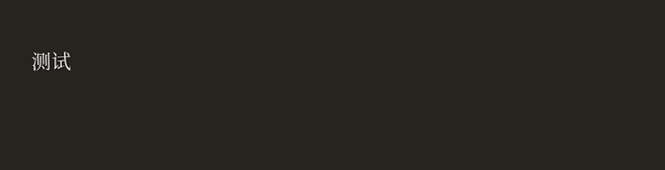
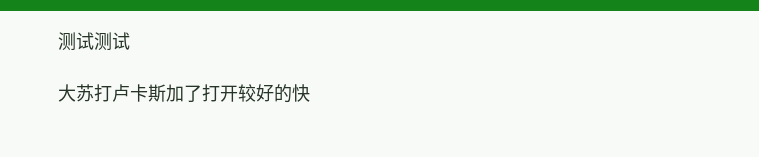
- 测试
+ 测试测试
+ 大苏打卢卡斯加了打开较好的快

